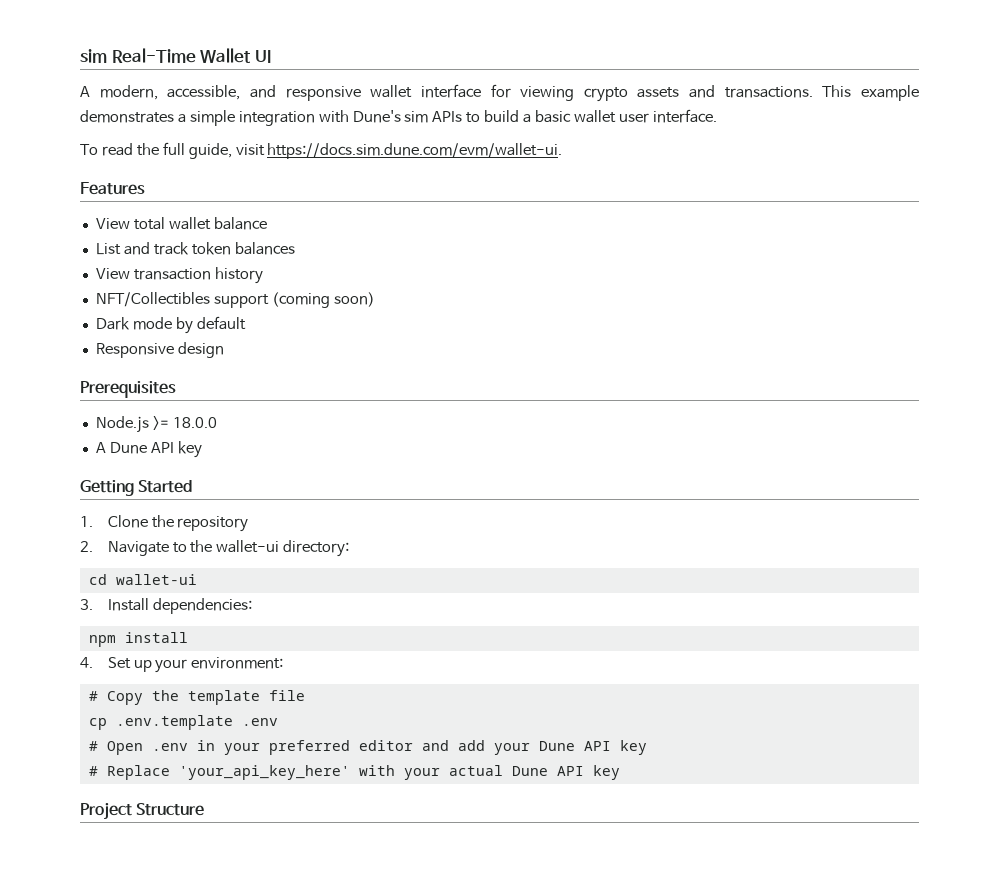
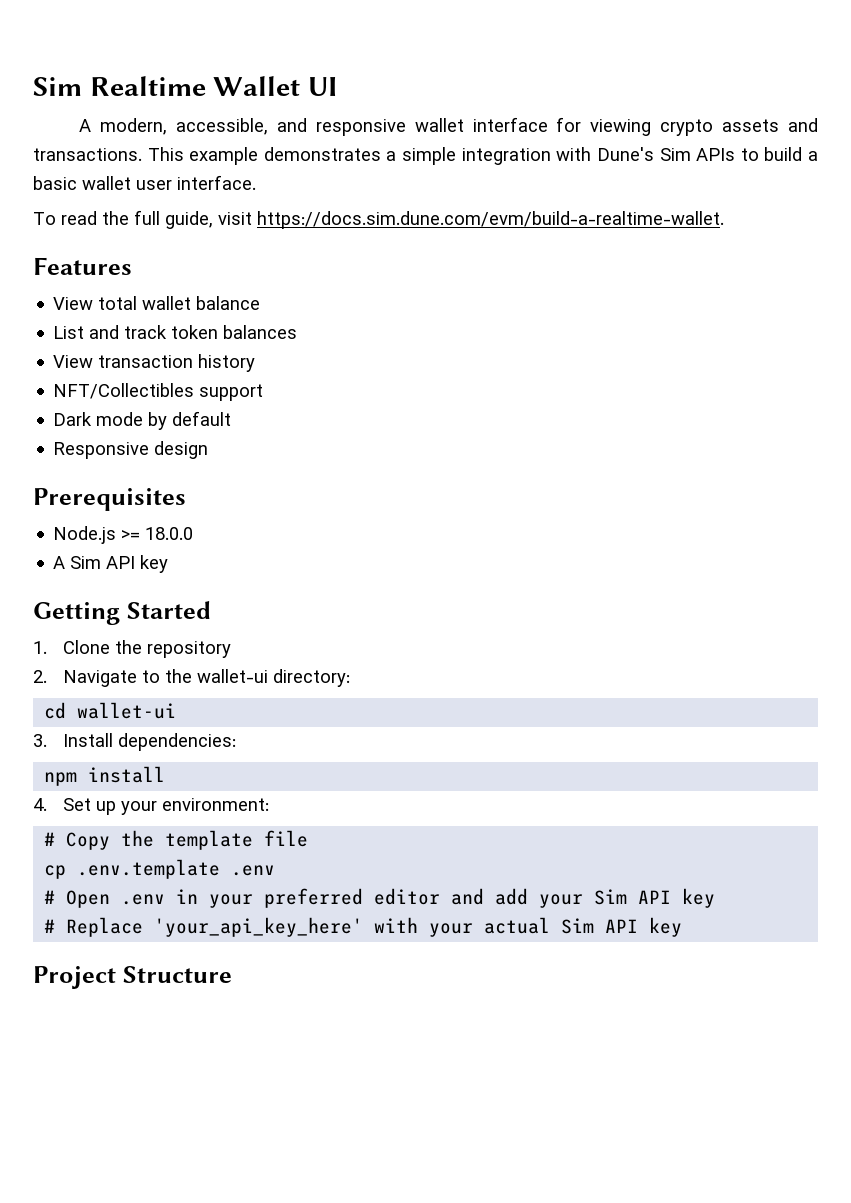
- sim Real-Time Wallet UI
+ Sim Realtime Wallet UI
- This example demonstrates a simple integration with Dune's sim APIs to build a basic wallet user interface.
+ This example demonstrates a simple integration with Dune's Sim APIs to build a basic wallet user interface.
- To read the full guide, visit https://docs.sim.dune.com/evm/wallet-ui.
+ To read the full guide, visit https://docs.sim.dune.com/evm/build-a-realtime-wallet.
- NFT/Collectibles support (coming soon)
+ NFT/Collectibles support
- A Dune API key
+ A Sim API key
- # Open .env in your preferred editor and add your Dune API key
+ # Open .env in your preferred editor and add your Sim API key
- # Replace 'your_api_key_here' with your actual Dune API key
+ # Replace 'your_api_key_here' with your actual Sim API key

